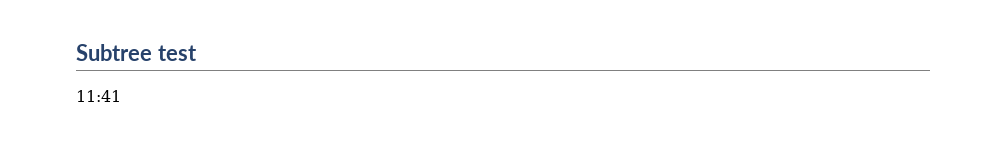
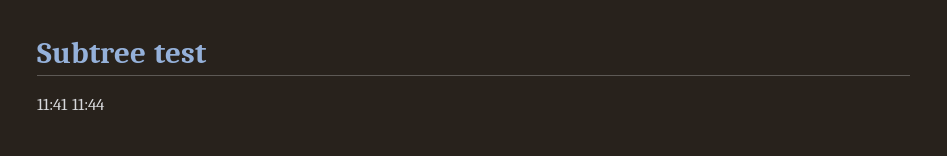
- 11:41
+ 11:41 11:44

